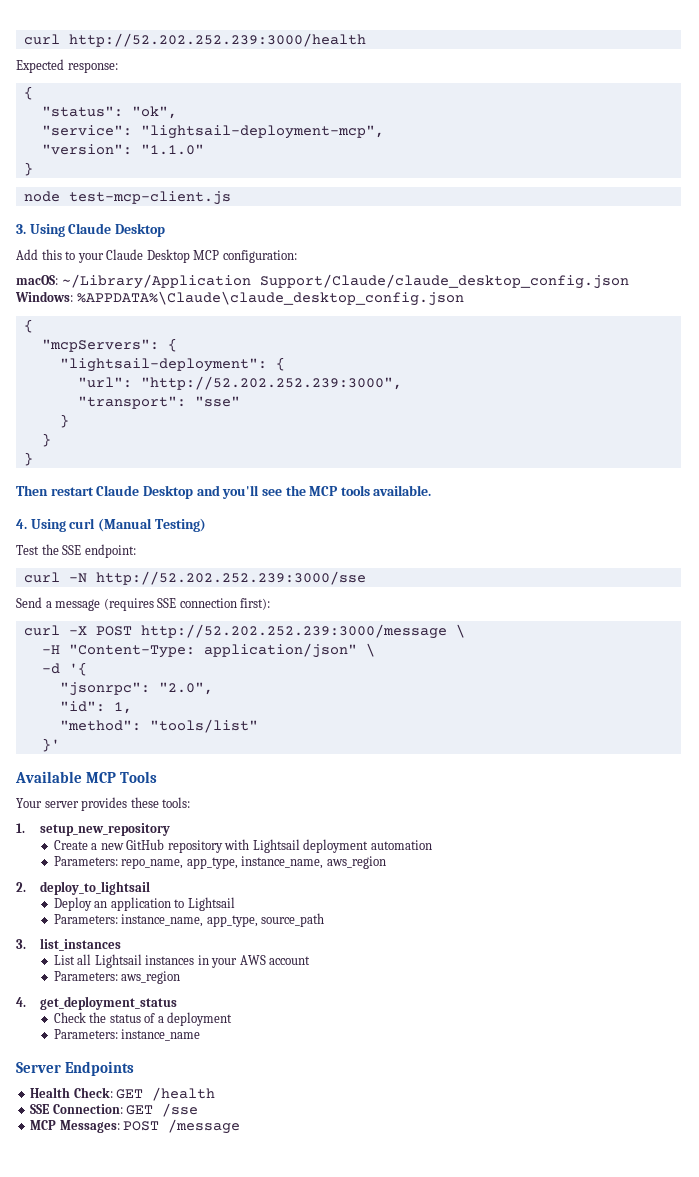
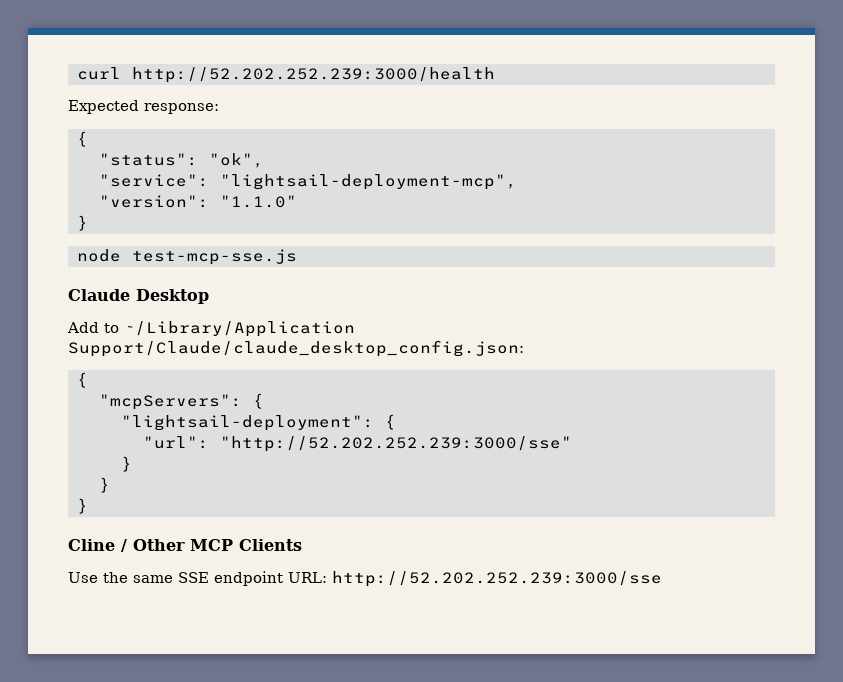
- node test-mcp-client.js
- 3. Using Claude Desktop
+ node test-mcp-sse.js
+ Claude Desktop
- Add this to your Claude Desktop MCP configuration:
- macOS: ~/Library/Application Support/Claude/claude_desktop_config.json Windows: %APPDATA%\Claude\claude_desktop_config.json
+ Add to ~/Library/Application Support/Claude/claude_desktop_config.json:
- "url": "http://52.202.252.239:3000",
- "transport": "sse"
+ "url": "http://52.202.252.239:3000/sse"
- Then restart Claude Desktop and you'll see the MCP tools available.
- 4. Using curl (Manual Testing)
- Test the SSE endpoint:
- curl -N http://52.202.252.239:3000/sse
- Send a message (requires SSE connection first):
- curl -X POST http://52.202.252.239:3000/message \
- -H "Content-Type: application/json" \
- -d '{
- "jsonrpc": "2.0",
- "id": 1,
- "method": "tools/list"
- }'
- Available MCP Tools
- Your server provides these tools:
- 1. setup_new_repository
- Create a new GitHub repository with Lightsail deployment automation
- Parameters: repo_name, app_type, instance_name, aws_region
- 2. deploy_to_lightsail
- Deploy an application to Lightsail
- Parameters: instance_name, app_type, source_path
- 3. list_instances
- List all Lightsail instances in your AWS account
- Parameters: aws_region
- 4. get_deployment_status
- Check the status of a deployment
- Parameters: instance_name
- Server Endpoints
- Health Check: GET /health
- SSE Connection: GET /sse
- MCP Messages: POST /message
+ Cline / Other MCP Clients
+ Use the same SSE endpoint URL: http://52.202.252.239:3000/sse

